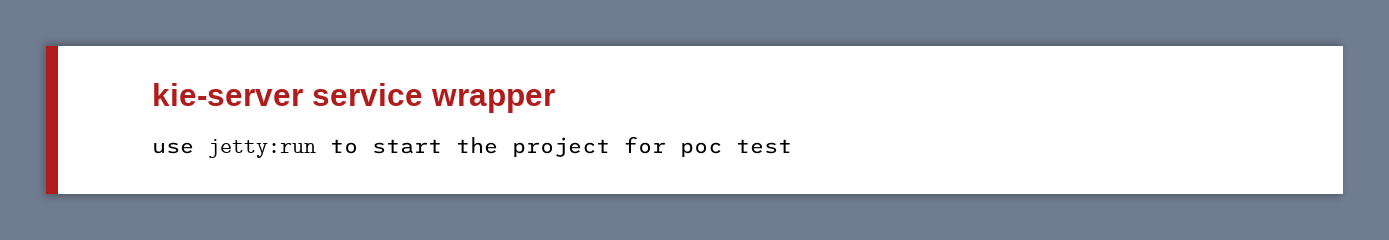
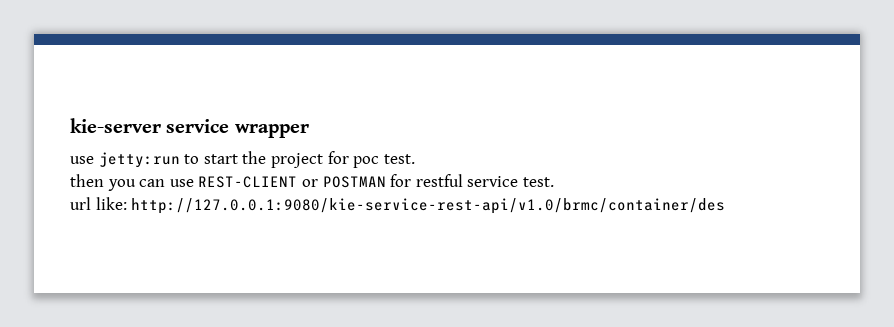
- use jetty:run to start the project for poc test
+ use jetty:run to start the project for poc test.
+ then you can use REST-CLIENT or POSTMAN for restful service test.
+ url like: http://127.0.0.1:9080/kie-service-rest-api/v1.0/brmc/container/des

